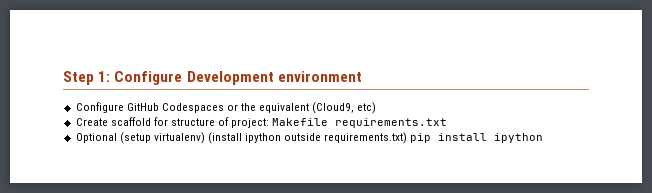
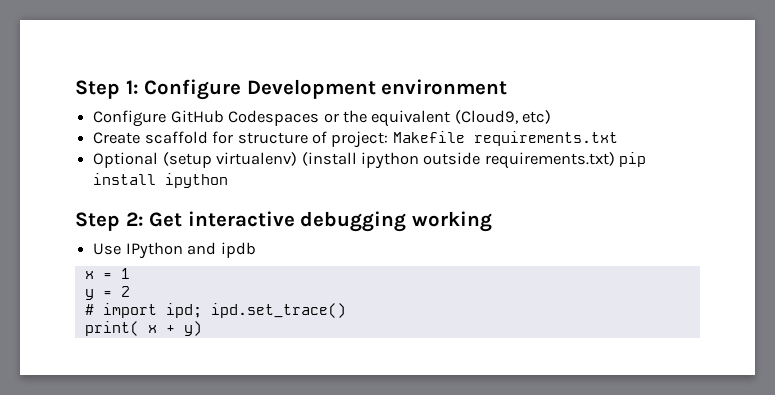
+ Step 2: Get interactive debugging working
+ Use IPython and ipdb
+ x = 1
+ y = 2
+ # import ipd; ipd.set_trace()
+ print( x + y)

